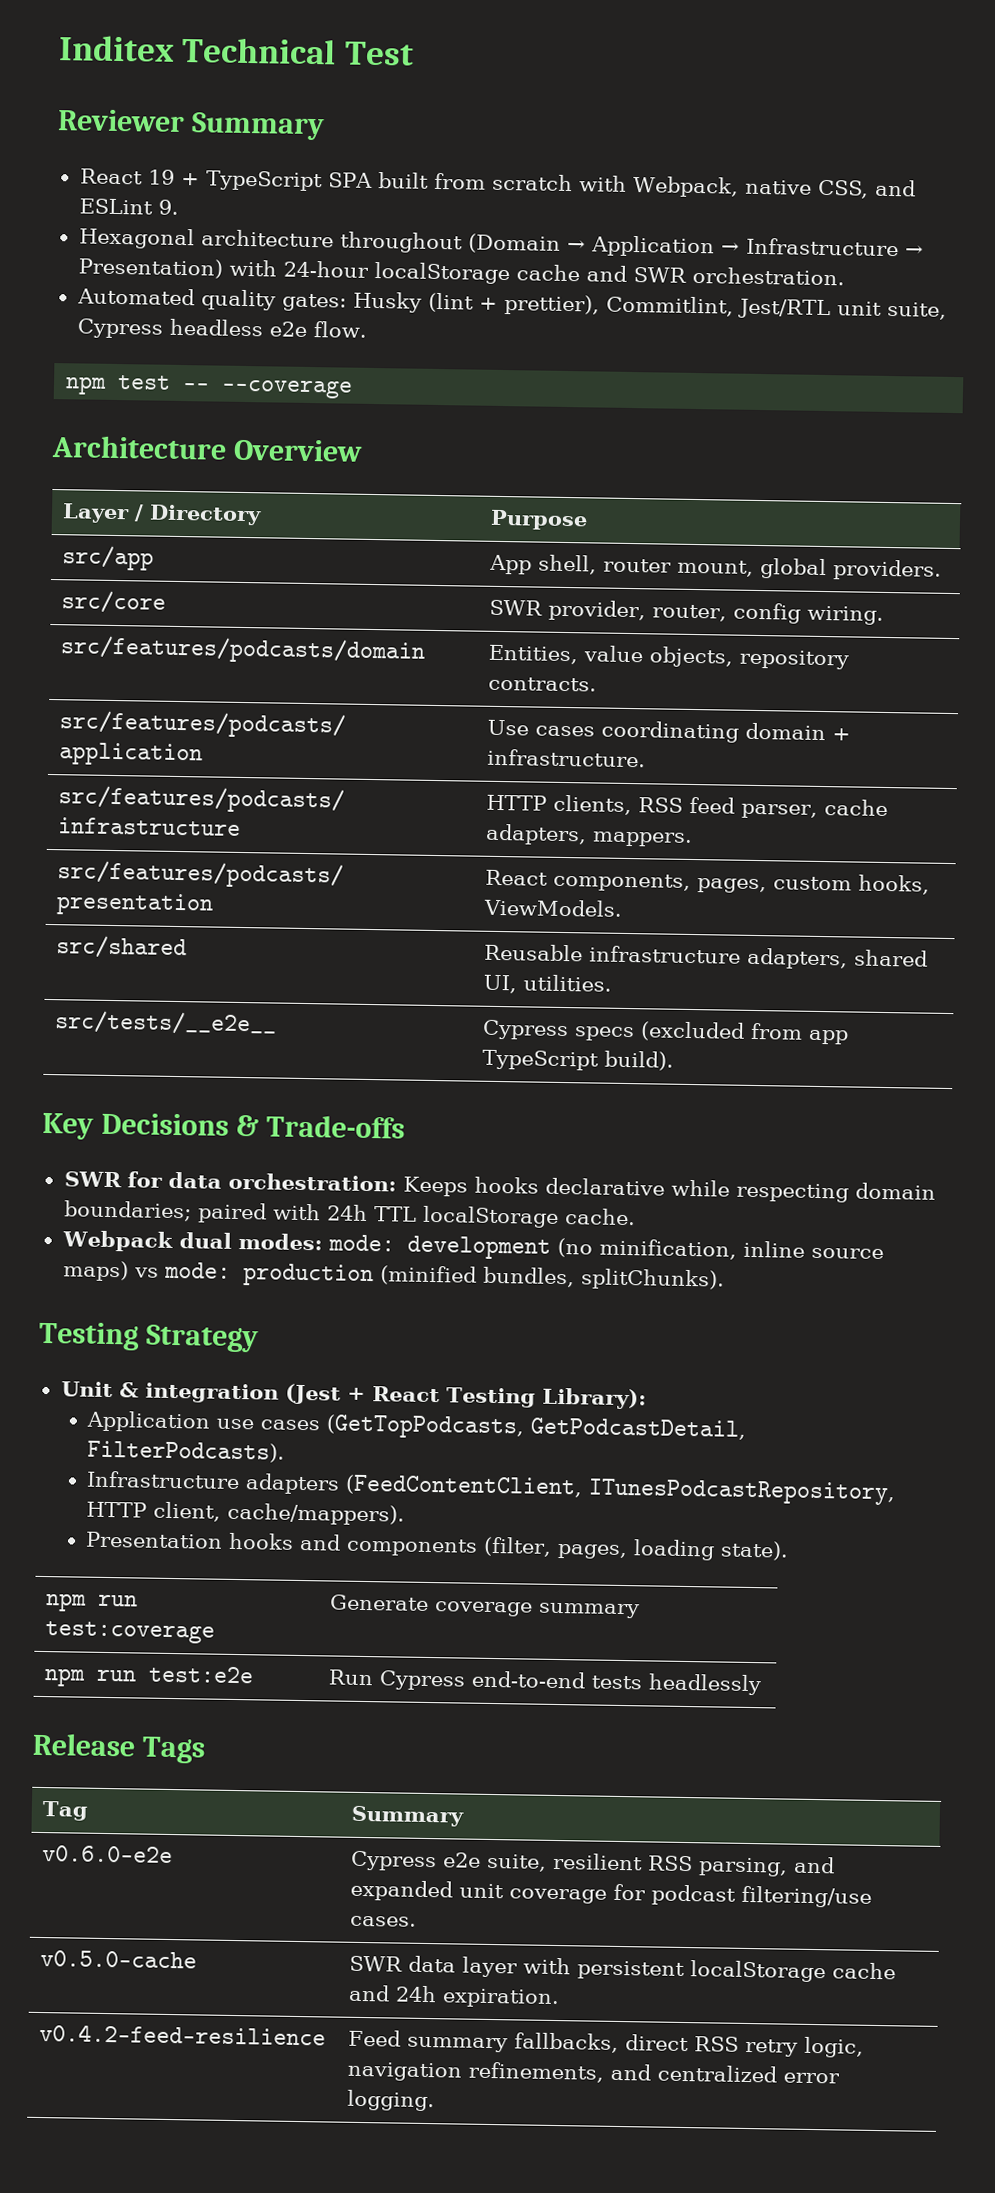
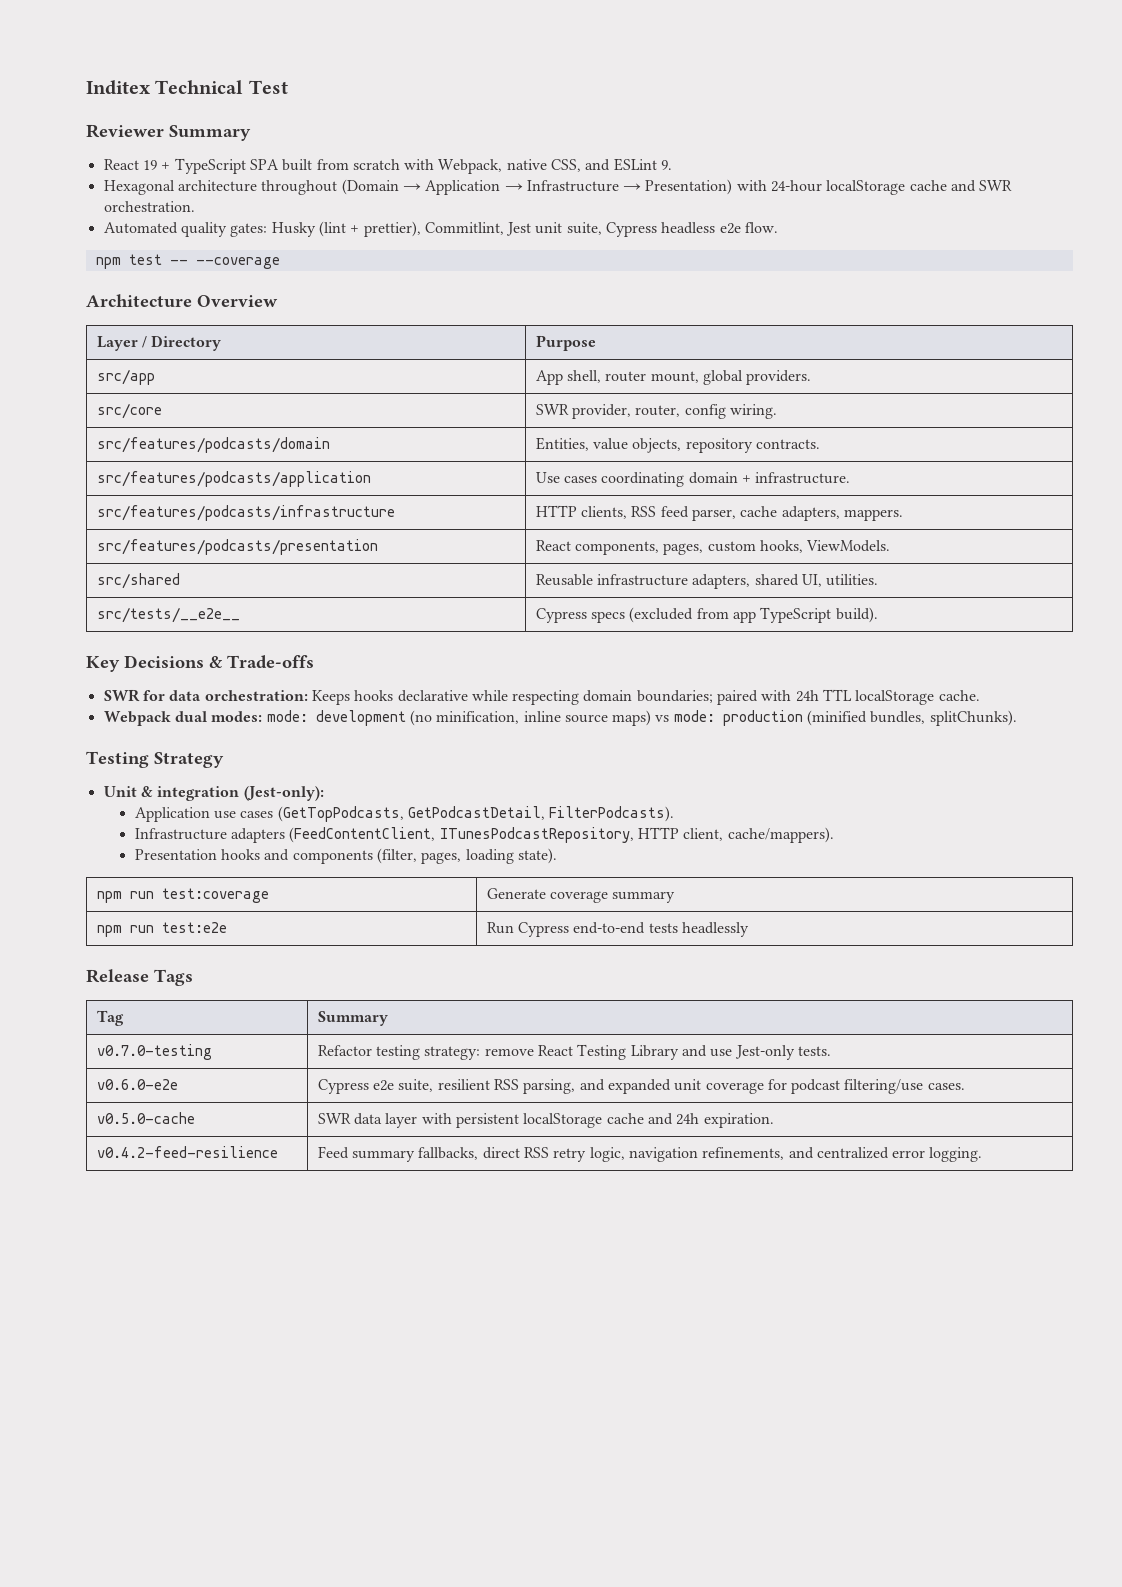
- Automated quality gates: Husky (lint + prettier), Commitlint, Jest/RTL unit suite, Cypress headless e2e flow.
+ Automated quality gates: Husky (lint + prettier), Commitlint, Jest unit suite, Cypress headless e2e flow.
- Unit & integration (Jest + React Testing Library):
+ Unit & integration (Jest-only):
+ v0.7.0-testing | Refactor testing strategy: remove React Testing Library and use Jest-only tests.

